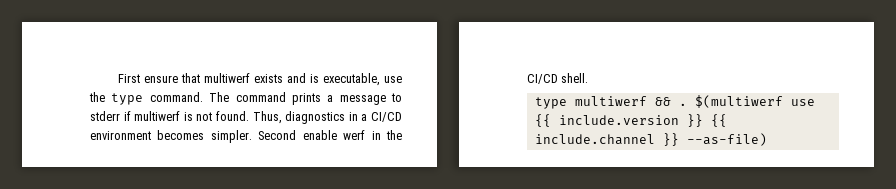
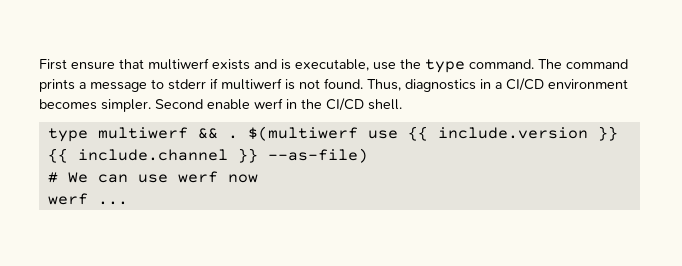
+ # We can use werf now
+ werf ...

